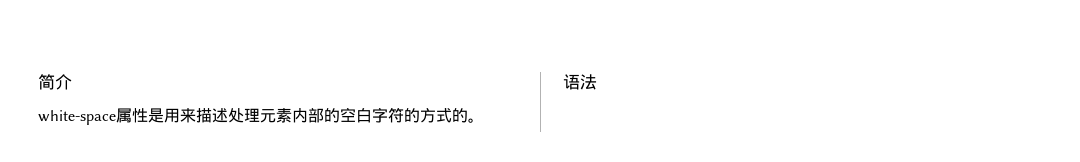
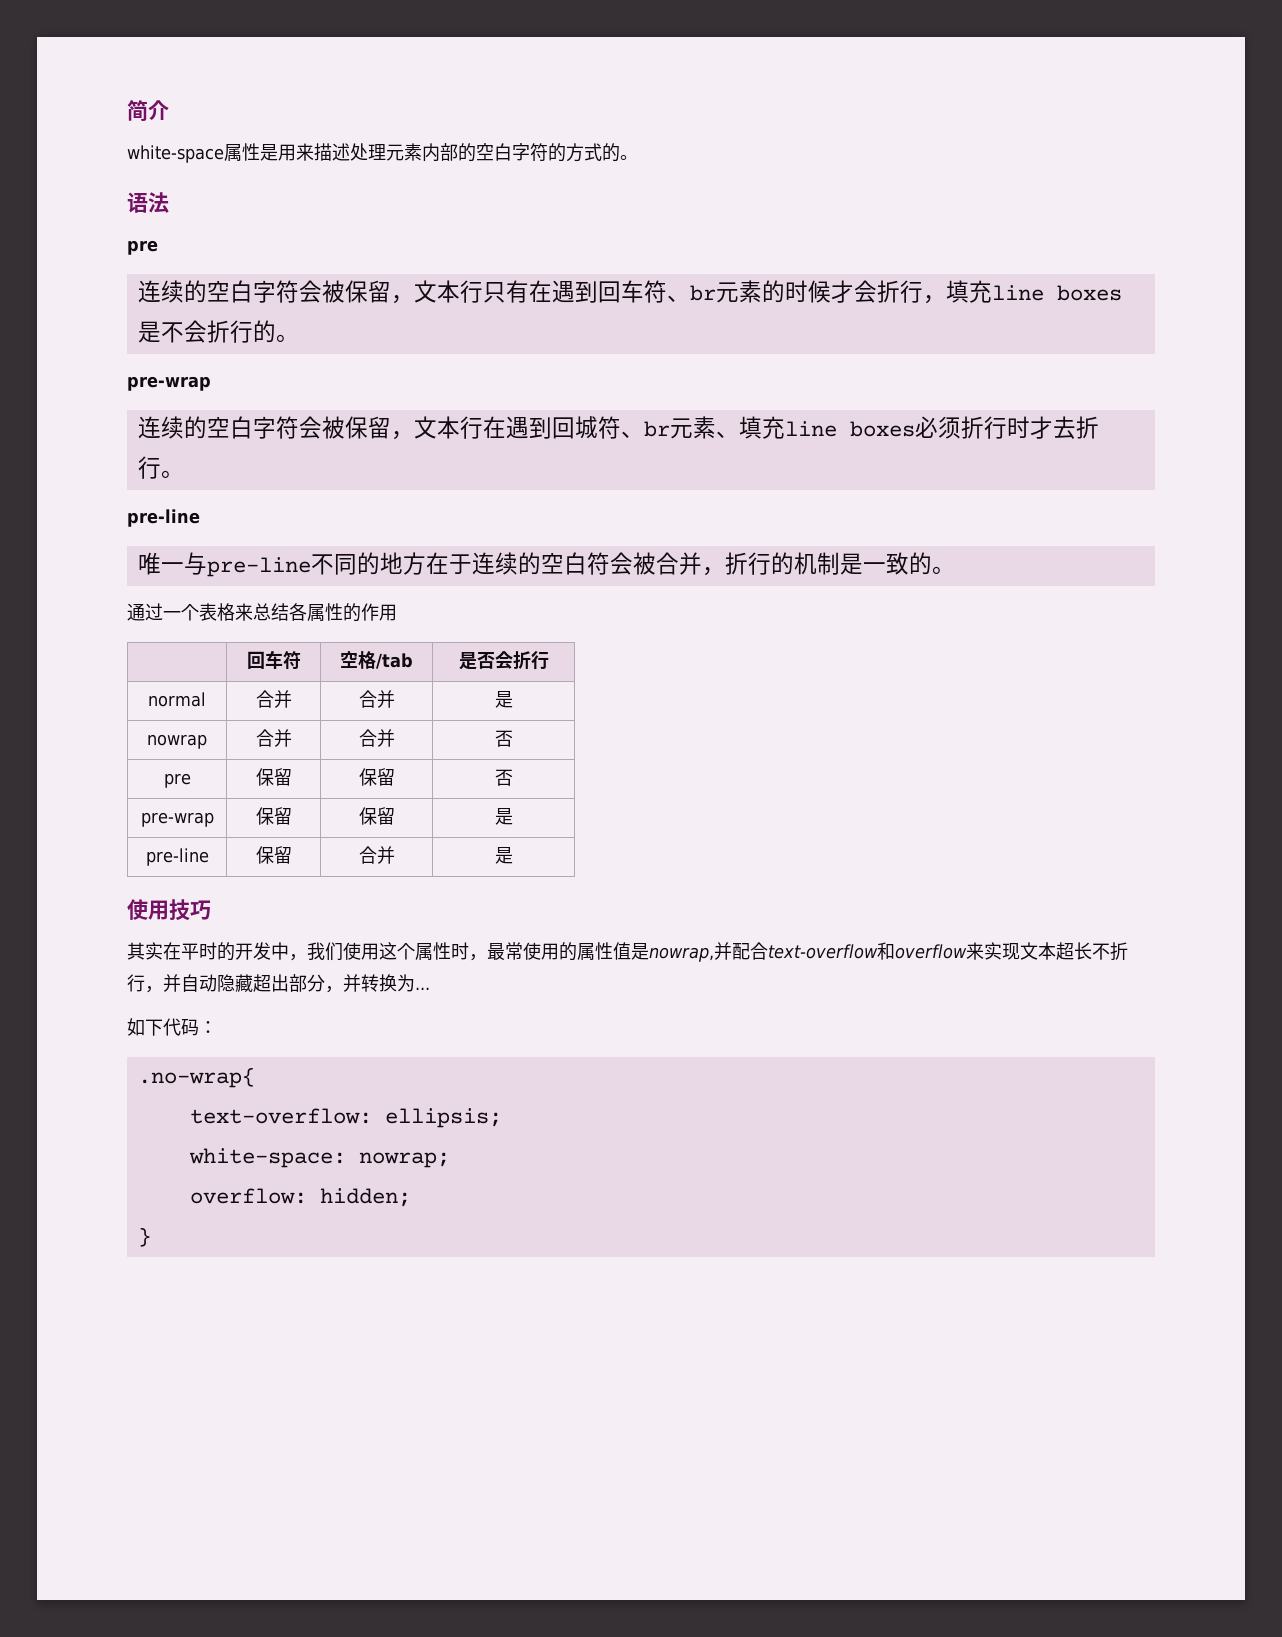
  语法
+ pre
+ 连续的空白字符会被保留，文本行只有在遇到回车符、br元素的时候才会折行，填充line boxes是不会折行的。
+ pre-wrap
+ 连续的空白字符会被保留，文本行在遇到回城符、br元素、填充line boxes必须折行时才去折行。
+ pre-line
+ 唯一与pre-line不同的地方在于连续的空白符会被合并，折行的机制是一致的。
+ 通过一个表格来总结各属性的作用
+ | 回车符 | 空格/tab | 是否会折行
+ normal | 合并 | 合并 | 是
+ nowrap | 合并 | 合并 | 否
+ pre | 保留 | 保留 | 否
+ pre-wrap | 保留 | 保留 | 是
+ pre-line | 保留 | 合并 | 是
+ 使用技巧
+ 其实在平时的开发中，我们使用这个属性时，最常使用的属性值是nowrap,并配合text-overflow和overflow来实现文本超长不折行，并自动隐藏超出部分，并转换为...
+ 如下代码：
+ .no-wrap{
+ text-overflow: ellipsis;
+ white-space: nowrap;
+ overflow: hidden;
+ }

